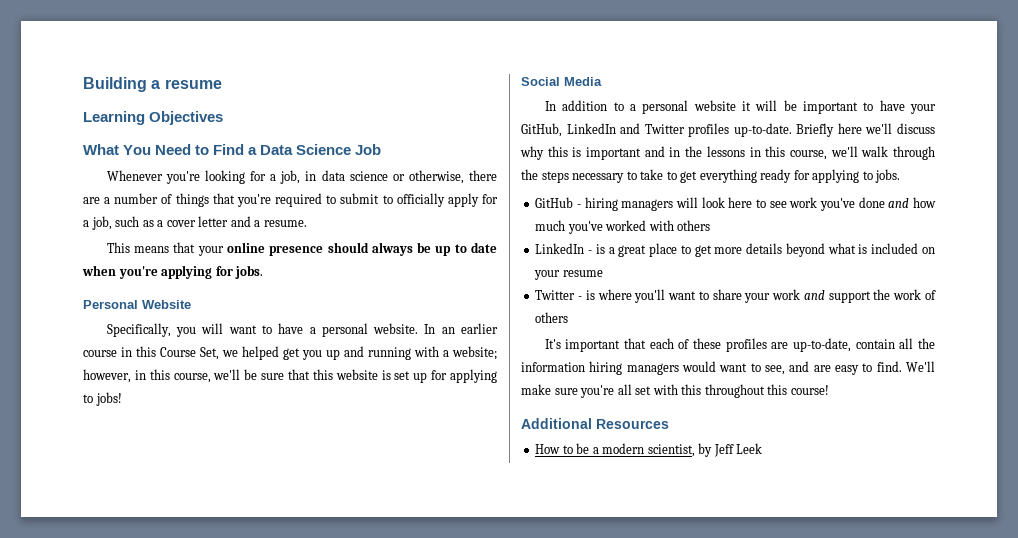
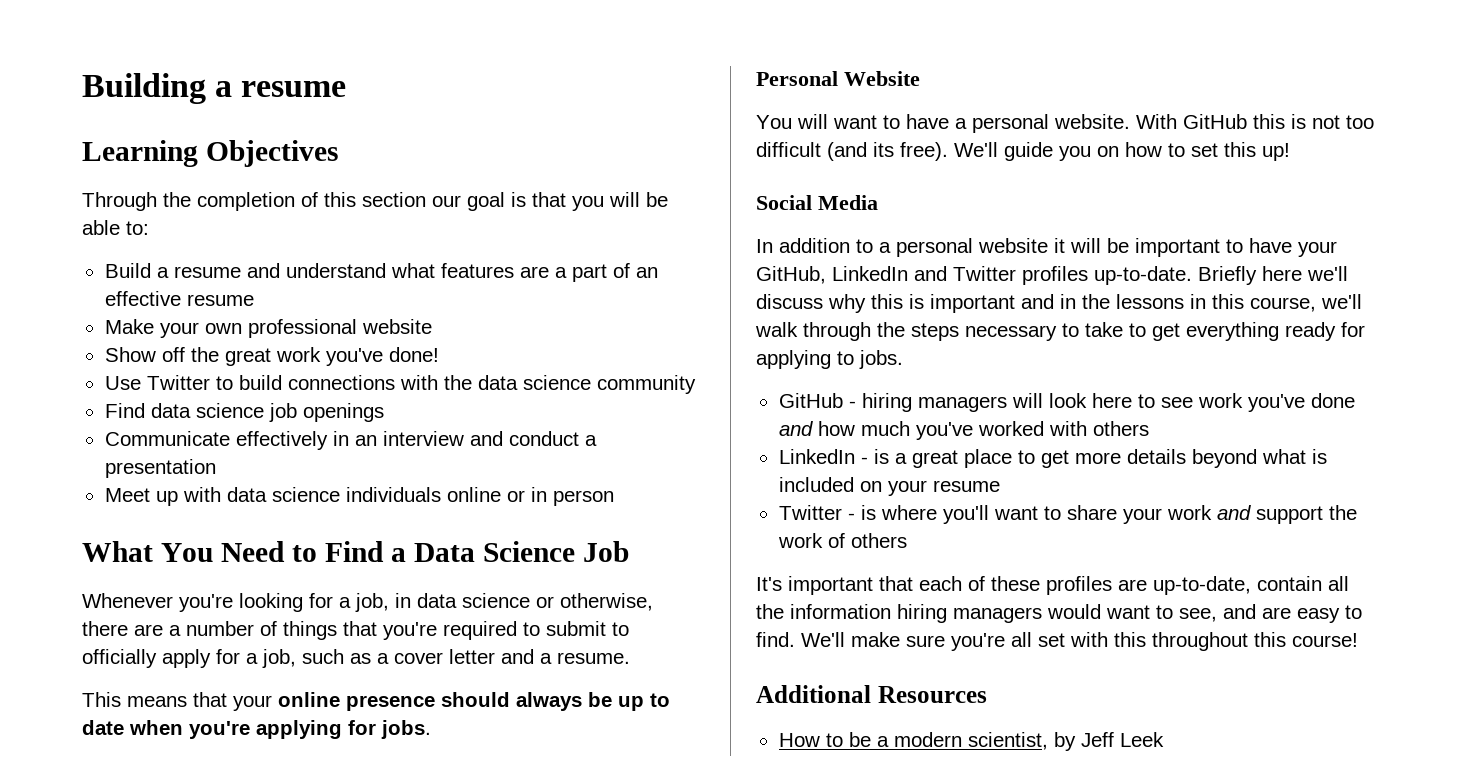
+ Through the completion of this section our goal is that you will be able to:
+ Build a resume and understand what features are a part of an effective resume
+ Make your own professional website
+ Show off the great work you've done!
+ Use Twitter to build connections with the data science community
+ Find data science job openings
+ Communicate effectively in an interview and conduct a presentation
+ Meet up with data science individuals online or in person
- Specifically, you will want to have a personal website.
+ You will want to have a personal website.
- In an earlier course in this Course Set, we helped get you up and running with a website; however, in this course, we'll be sure that this website is set up for applying to jobs!
+ With GitHub this is not too difficult (and its free). We'll guide you on how to set this up!

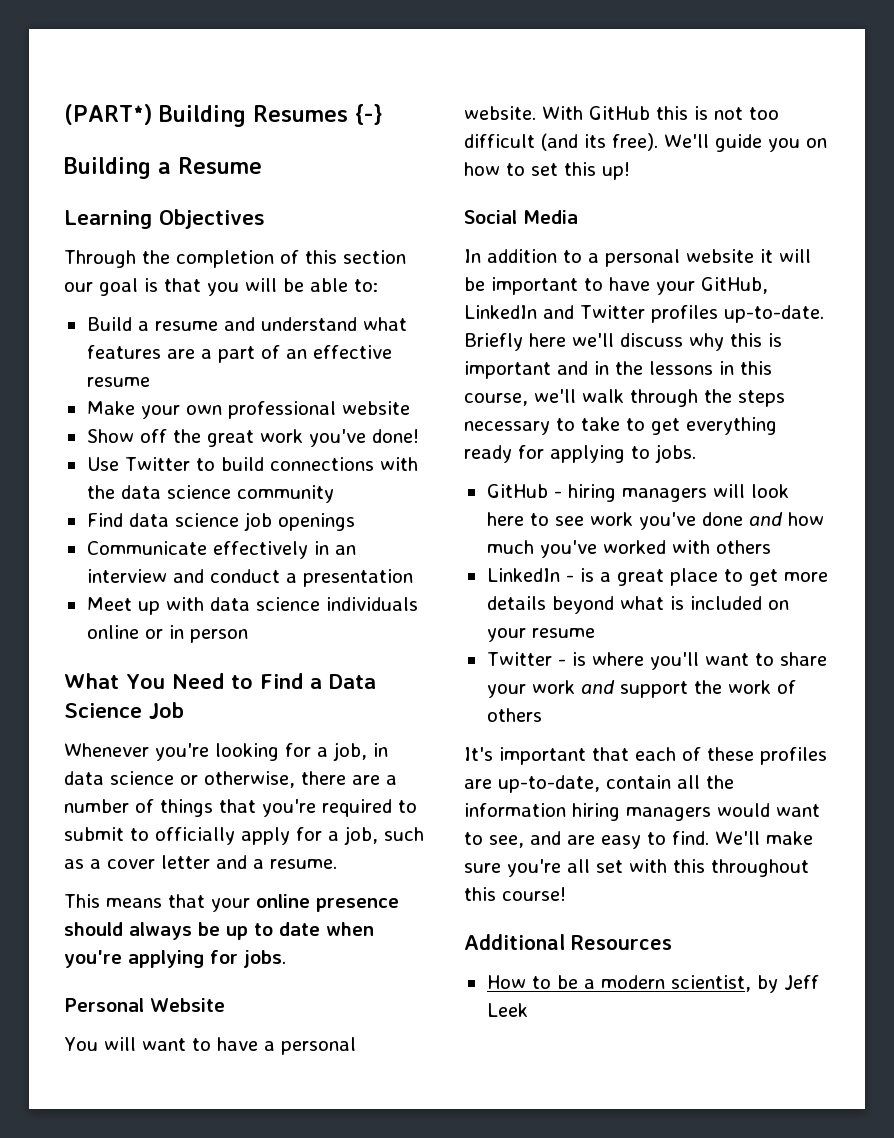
+ (PART*) Building Resumes {-}
- Building a resume
+ Building a Resume

